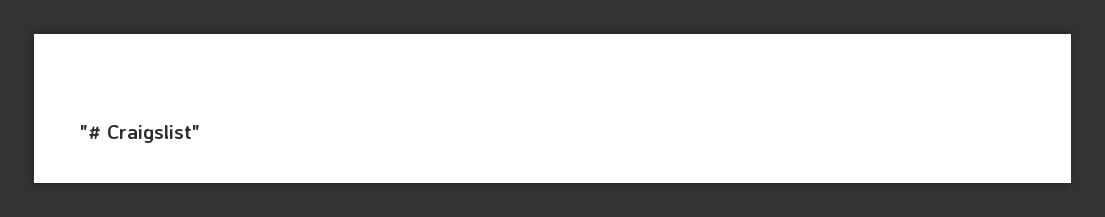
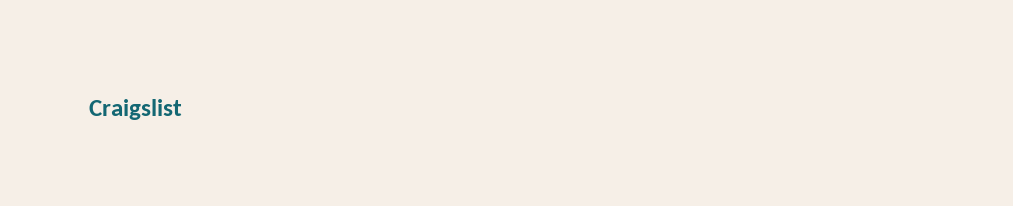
- "# Craigslist"
+ Craigslist

